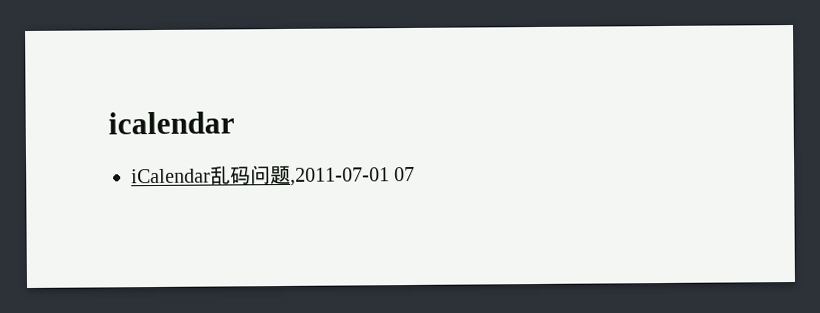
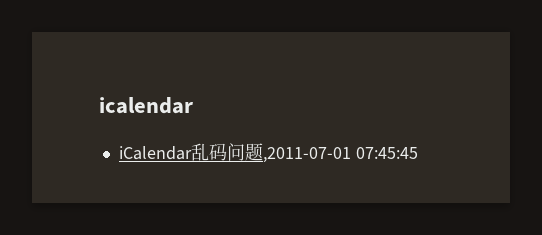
- iCalendar乱码问题,2011-07-01 07
+ iCalendar乱码问题,2011-07-01 07:45:45

